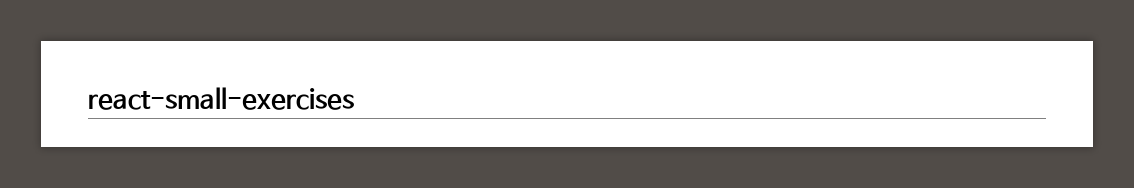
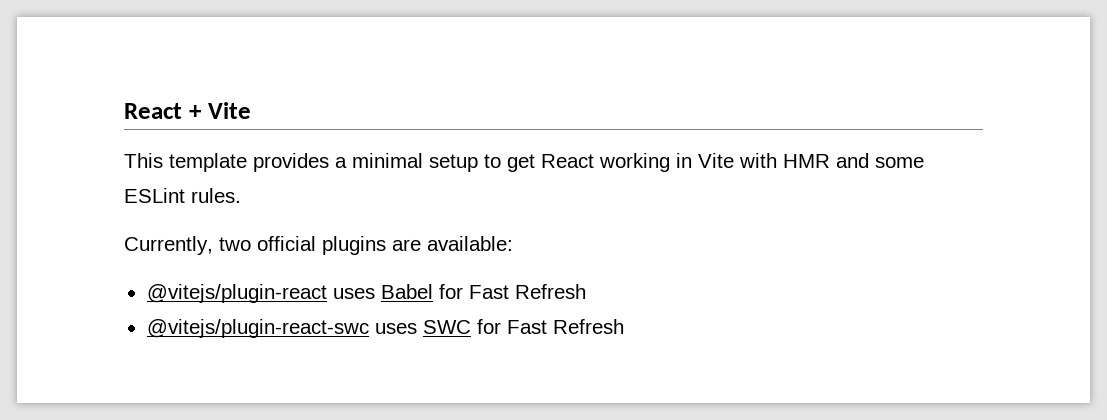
- react-small-exercises
+ React + Vite
+ This template provides a minimal setup to get React working in Vite with HMR and some ESLint rules.
+ Currently, two official plugins are available:
+ @vitejs/plugin-react uses Babel for Fast Refresh
+ @vitejs/plugin-react-swc uses SWC for Fast Refresh

